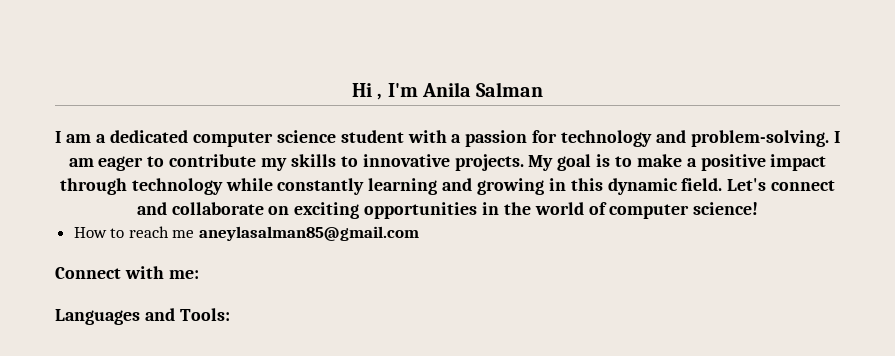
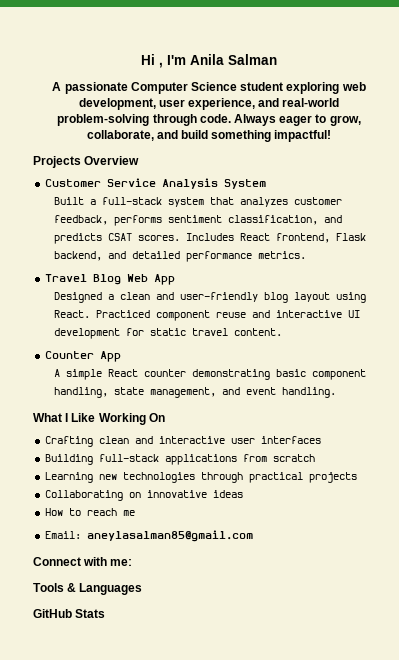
- I am a dedicated computer science student with a passion for technology and problem-solving. I am eager to contribute my skills to innovative projects. My goal is to make a positive impact through technology while constantly learning and growing in this dynamic field. Let's connect and collaborate on exciting opportunities in the world of computer science!
+ A passionate Computer Science student exploring web development, user experience, and real-world problem-solving through code. Always eager to grow, collaborate, and build something impactful!
+ Projects Overview
+ Customer Service Analysis System
+ Built a full-stack system that analyzes customer feedback, performs sentiment classification, and predicts CSAT scores. Includes React frontend, Flask backend, and detailed performance metrics.
+ Travel Blog Web App
+ Designed a clean and user-friendly blog layout using React. Practiced component reuse and interactive UI development for static travel content.
+ Counter App
+ A simple React counter demonstrating basic component handling, state management, and event handling.
+ What I Like Working On
+ Crafting clean and interactive user interfaces
+ Building full-stack applications from scratch
+ Learning new technologies through practical projects
+ Collaborating on innovative ideas
- How to reach me aneylasalman85@gmail.com
+ How to reach me
+ Email: aneylasalman85@gmail.com
- Languages and Tools:
+ Tools & Languages
+ GitHub Stats

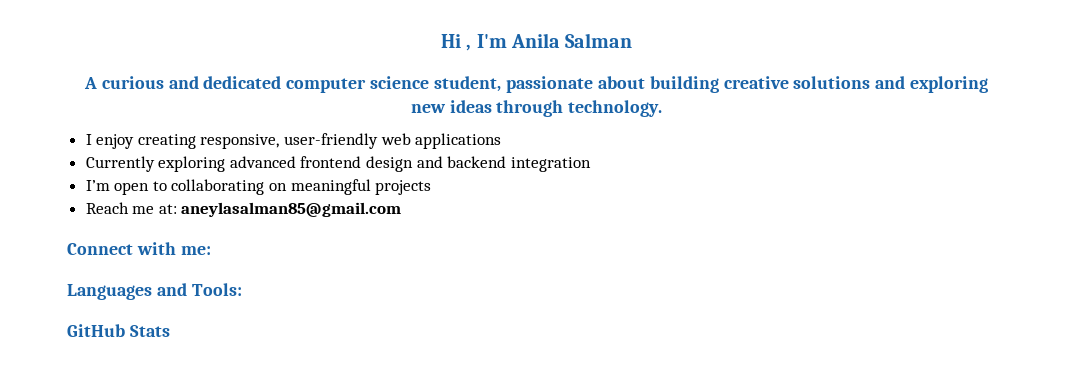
- A passionate Computer Science student exploring web development, user experience, and real-world problem-solving through code. Always eager to grow, collaborate, and build something impactful!
- Projects Overview
- Customer Service Analysis System
- Built a full-stack system that analyzes customer feedback, performs sentiment classification, and predicts CSAT scores. Includes React frontend, Flask backend, and detailed performance metrics.
- Travel Blog Web App
- Designed a clean and user-friendly blog layout using React. Practiced component reuse and interactive UI development for static travel content.
- Counter App
- A simple React counter demonstrating basic component handling, state management, and event handling.
- What I Like Working On
- Crafting clean and interactive user interfaces
- Building full-stack applications from scratch
- Learning new technologies through practical projects
- Collaborating on innovative ideas
- How to reach me
- Email: aneylasalman85@gmail.com
+ A curious and dedicated computer science student, passionate about building creative solutions and exploring new ideas through technology.
+ I enjoy creating responsive, user-friendly web applications
+ Currently exploring advanced frontend design and backend integration
+ I’m open to collaborating on meaningful projects
+ Reach me at: aneylasalman85@gmail.com
- Tools & Languages
+ Languages and Tools:

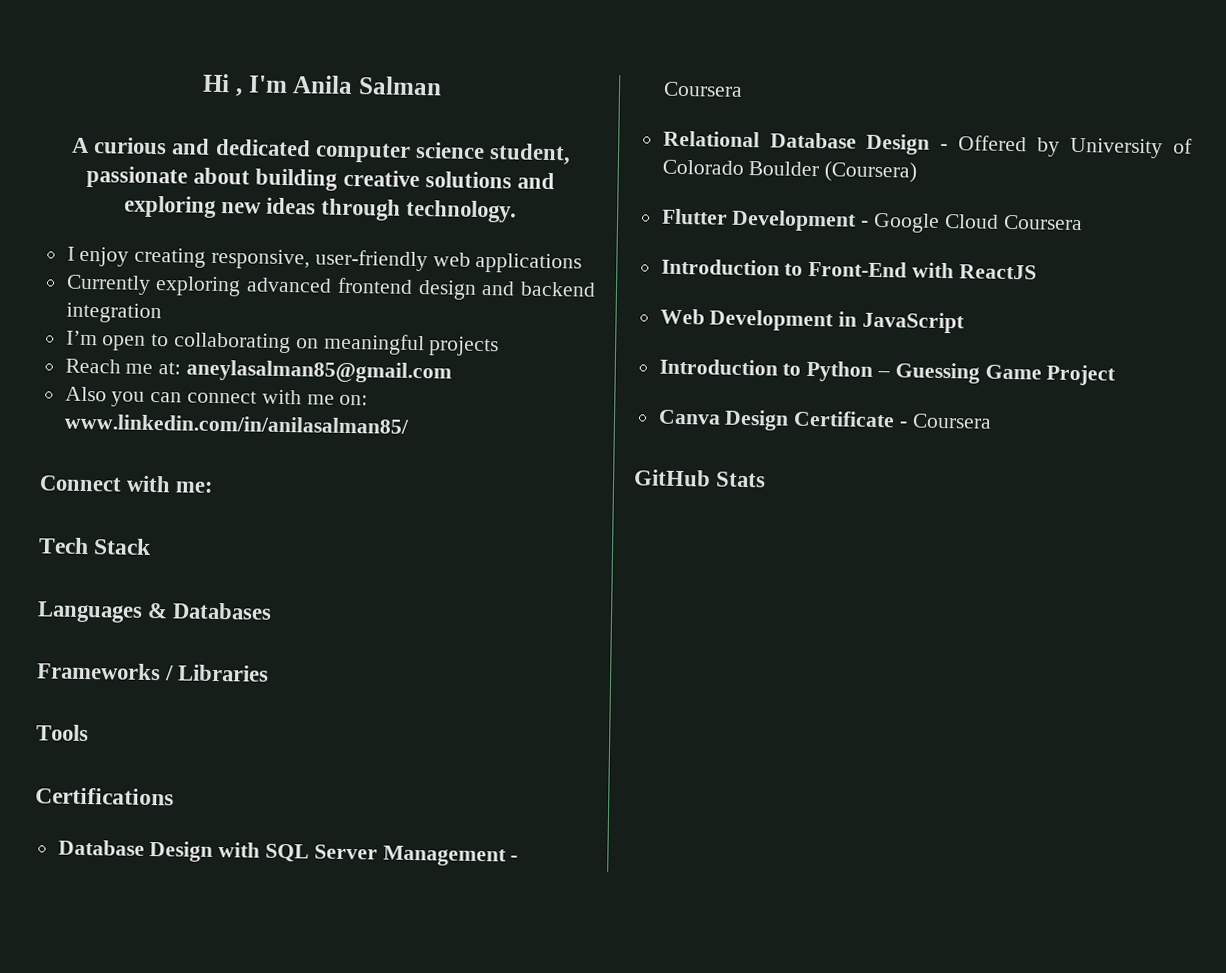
+ Also you can connect with me on: www.linkedin.com/in/anilasalman85/
+ Tech Stack
- Languages and Tools:
+ Languages & Databases
+ Frameworks / Libraries
+ Tools
+ Certifications
+ Database Design with SQL Server Management - Coursera
+ Relational Database Design - Offered by University of Colorado Boulder (Coursera)
+ Flutter Development - Google Cloud Coursera
+ Introduction to Front-End with ReactJS
+ Web Development in JavaScript
+ Introduction to Python – Guessing Game Project
+ Canva Design Certificate - Coursera

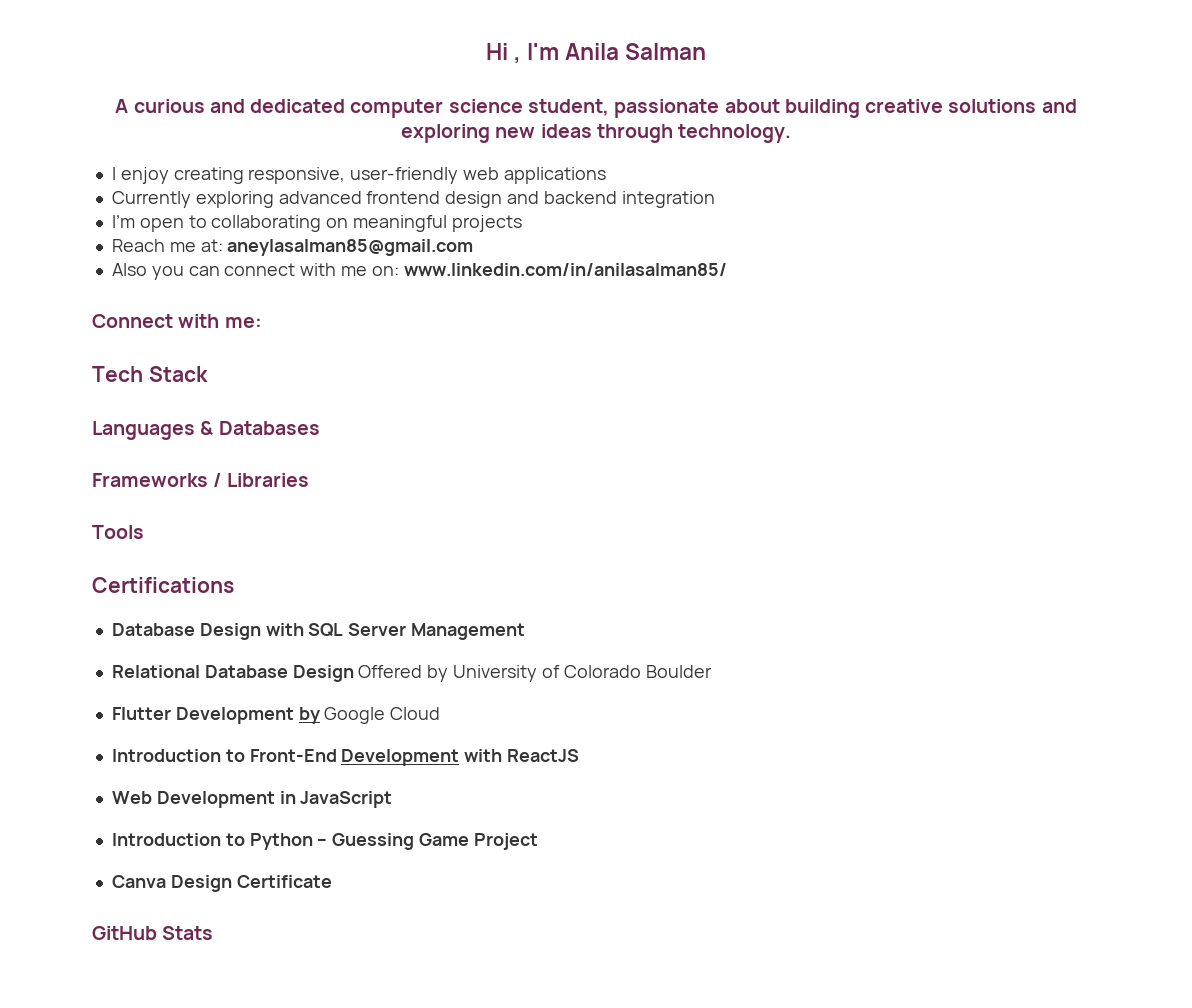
- Database Design with SQL Server Management - Coursera
+ Database Design with SQL Server Management
- Relational Database Design - Offered by University of Colorado Boulder (Coursera)
+ Relational Database Design Offered by University of Colorado Boulder
- Flutter Development - Google Cloud Coursera
+ Flutter Development by Google Cloud
- Introduction to Front-End with ReactJS
+ Introduction to Front-End Development with ReactJS
- Canva Design Certificate - Coursera
+ Canva Design Certificate

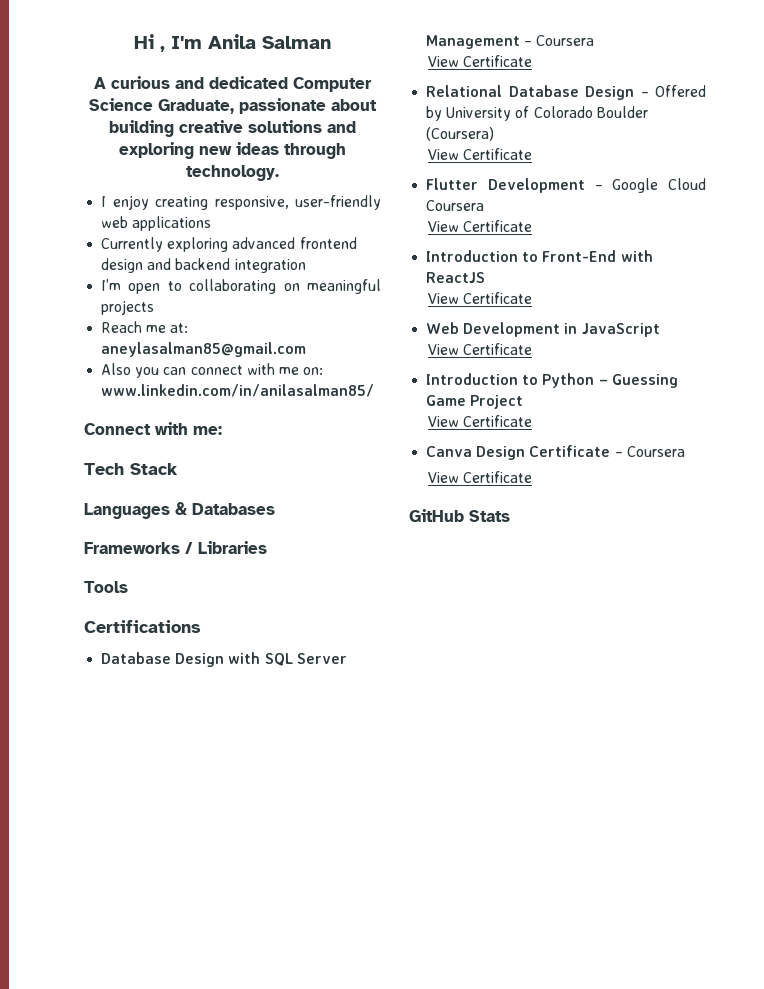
- A curious and dedicated computer science student, passionate about building creative solutions and exploring new ideas through technology.
+ A curious and dedicated Computer Science Graduate, passionate about building creative solutions and exploring new ideas through technology.
- Database Design with SQL Server Management
+ Database Design with SQL Server Management – Coursera
+ View Certificate
- Relational Database Design Offered by University of Colorado Boulder
+ Relational Database Design – Offered by University of Colorado Boulder (Coursera)
+ View Certificate
- Flutter Development by Google Cloud
+ Flutter Development – Google Cloud Coursera
+ View Certificate
- Introduction to Front-End Development with ReactJS
+ Introduction to Front-End with ReactJS
+ View Certificate
  Web Development in JavaScript
+ View Certificate
  Introduction to Python – Guessing Game Project
+ View Certificate
- Canva Design Certificate
+ Canva Design Certificate – Coursera
+ View Certificate

